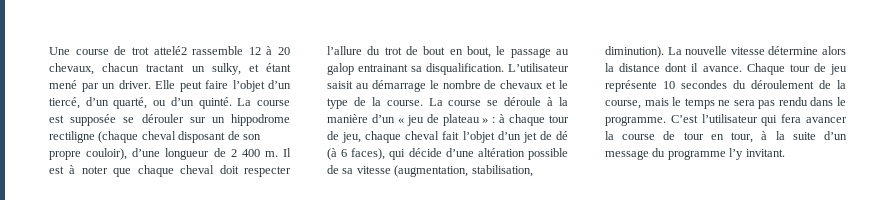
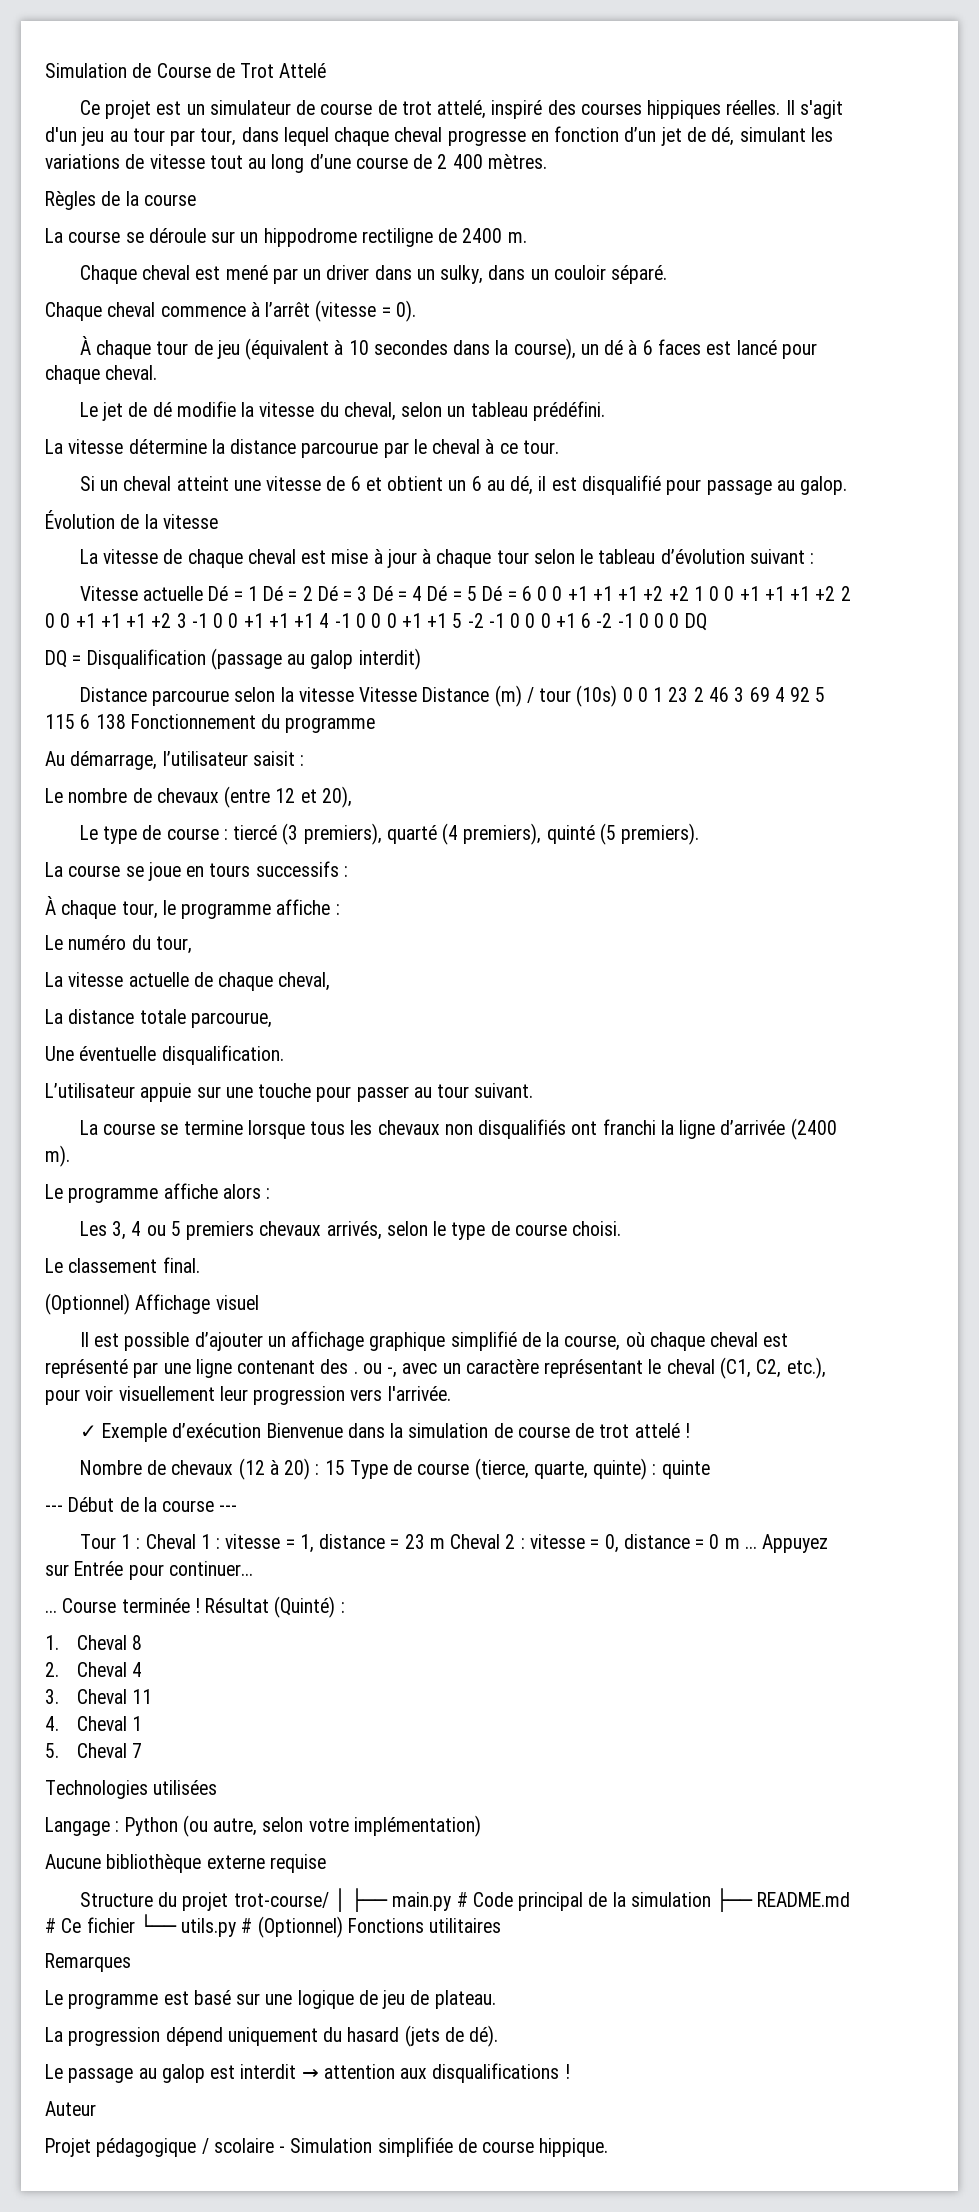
- Une course de trot attelé2 rassemble 12 à 20 chevaux, chacun tractant un sulky, et étant mené par un driver. Elle peut faire l’objet d’un tiercé, d’un quarté, ou d’un quinté. La course est supposée se dérouler sur un hippodrome rectiligne (chaque cheval disposant de son propre couloir), d’une longueur de 2 400 m. Il est à noter que chaque cheval doit respecter l’allure du trot de bout en bout, le passage au galop entrainant sa disqualification. L’utilisateur saisit au démarrage le nombre de chevaux et le type de la course. La course se déroule à la manière d’un « jeu de plateau » : à chaque tour de jeu, chaque cheval fait l’objet d’un jet de dé (à 6 faces), qui décide d’une altération possible de sa vitesse (augmentation, stabilisation, diminution). La nouvelle vitesse détermine alors la distance dont il avance. Chaque tour de jeu représente 10 secondes du déroulement de la course, mais le temps ne sera pas rendu dans le programme. C’est l’utilisateur qui fera avancer la course de tour en tour, à la suite d’un message du programme l’y invitant.
+ Simulation de Course de Trot Attelé
+ Ce projet est un simulateur de course de trot attelé, inspiré des courses hippiques réelles. Il s'agit d'un jeu au tour par tour, dans lequel chaque cheval progresse en fonction d’un jet de dé, simulant les variations de vitesse tout au long d’une course de 2 400 mètres.
+ Règles de la course
+ La course se déroule sur un hippodrome rectiligne de 2400 m.
+ Chaque cheval est mené par un driver dans un sulky, dans un couloir séparé.
+ Chaque cheval commence à l’arrêt (vitesse = 0).
+ À chaque tour de jeu (équivalent à 10 secondes dans la course), un dé à 6 faces est lancé pour chaque cheval.
+ Le jet de dé modifie la vitesse du cheval, selon un tableau prédéfini.
+ La vitesse détermine la distance parcourue par le cheval à ce tour.
+ Si un cheval atteint une vitesse de 6 et obtient un 6 au dé, il est disqualifié pour passage au galop.
+ Évolution de la vitesse
+ La vitesse de chaque cheval est mise à jour à chaque tour selon le tableau d’évolution suivant :
+ Vitesse actuelle Dé = 1 Dé = 2 Dé = 3 Dé = 4 Dé = 5 Dé = 6 0 0 +1 +1 +1 +2 +2 1 0 0 +1 +1 +1 +2 2 0 0 +1 +1 +1 +2 3 -1 0 0 +1 +1 +1 4 -1 0 0 0 +1 +1 5 -2 -1 0 0 0 +1 6 -2 -1 0 0 0 DQ
+ DQ = Disqualification (passage au galop interdit)
+ Distance parcourue selon la vitesse Vitesse Distance (m) / tour (10s) 0 0 1 23 2 46 3 69 4 92 5 115 6 138 Fonctionnement du programme
+ Au démarrage, l’utilisateur saisit :
+ Le nombre de chevaux (entre 12 et 20),
+ Le type de course : tiercé (3 premiers), quarté (4 premiers), quinté (5 premiers).
+ La course se joue en tours successifs :
+ À chaque tour, le programme affiche :
+ Le numéro du tour,
+ La vitesse actuelle de chaque cheval,
+ La distance totale parcourue,
+ Une éventuelle disqualification.
+ L’utilisateur appuie sur une touche pour passer au tour suivant.
+ La course se termine lorsque tous les chevaux non disqualifiés ont franchi la ligne d’arrivée (2400 m).
+ Le programme affiche alors :
+ Les 3, 4 ou 5 premiers chevaux arrivés, selon le type de course choisi.
+ Le classement final.
+ (Optionnel) Affichage visuel
+ Il est possible d’ajouter un affichage graphique simplifié de la course, où chaque cheval est représenté par une ligne contenant des . ou -, avec un caractère représentant le cheval (C1, C2, etc.), pour voir visuellement leur progression vers l'arrivée.
+ ✓ Exemple d’exécution Bienvenue dans la simulation de course de trot attelé !
+ Nombre de chevaux (12 à 20) : 15 Type de course (tierce, quarte, quinte) : quinte
+ --- Début de la course ---
+ Tour 1 : Cheval 1 : vitesse = 1, distance = 23 m Cheval 2 : vitesse = 0, distance = 0 m ... Appuyez sur Entrée pour continuer...
+ ... Course terminée ! Résultat (Quinté) :
+ 1. Cheval 8
+ 2. Cheval 4
+ 3. Cheval 11
+ 4. Cheval 1
+ 5. Cheval 7
+ Technologies utilisées
+ Langage : Python (ou autre, selon votre implémentation)
+ Aucune bibliothèque externe requise
+ Structure du projet trot-course/ │ ├── main.py # Code principal de la simulation ├── README.md # Ce fichier └── utils.py # (Optionnel) Fonctions utilitaires
+ Remarques
+ Le programme est basé sur une logique de jeu de plateau.
+ La progression dépend uniquement du hasard (jets de dé).
+ Le passage au galop est interdit → attention aux disqualifications !
+ Auteur
+ Projet pédagogique / scolaire - Simulation simplifiée de course hippique.

